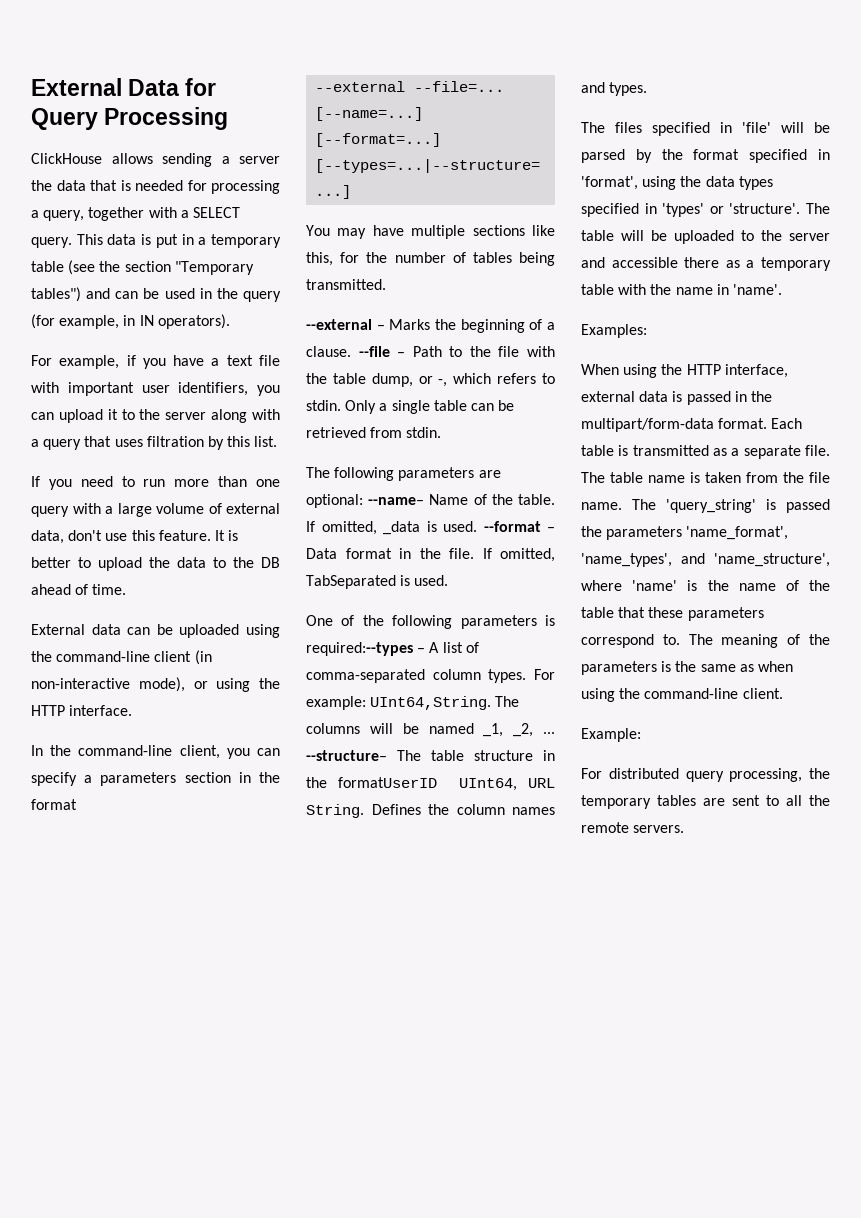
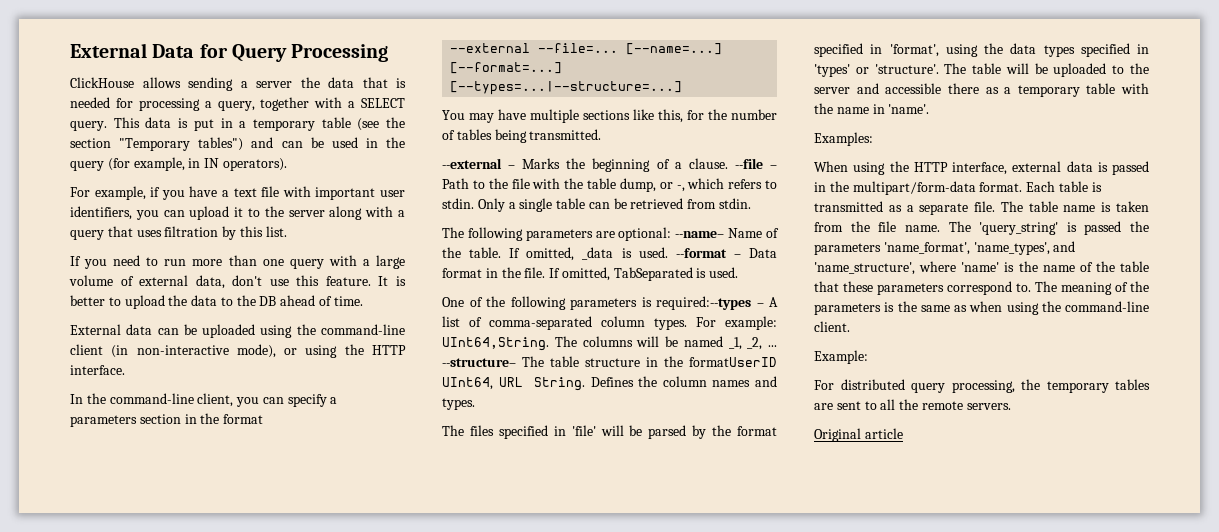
+ Original article

